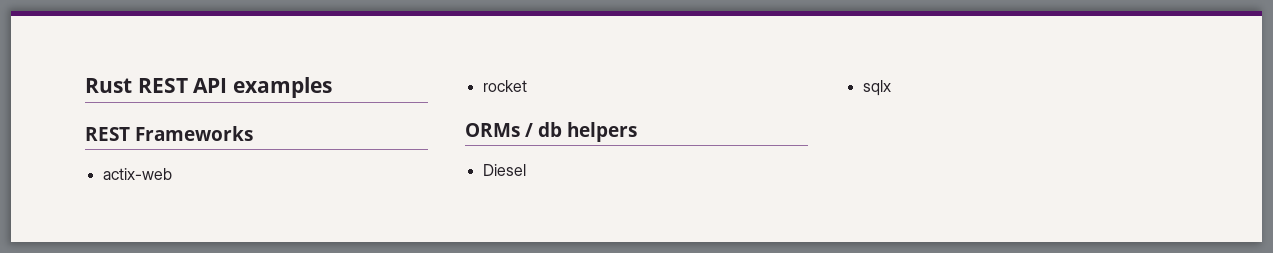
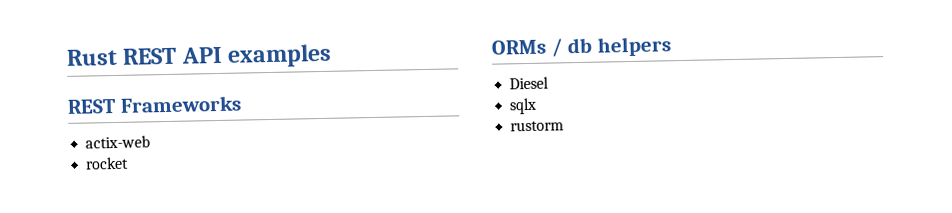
+ rustorm

